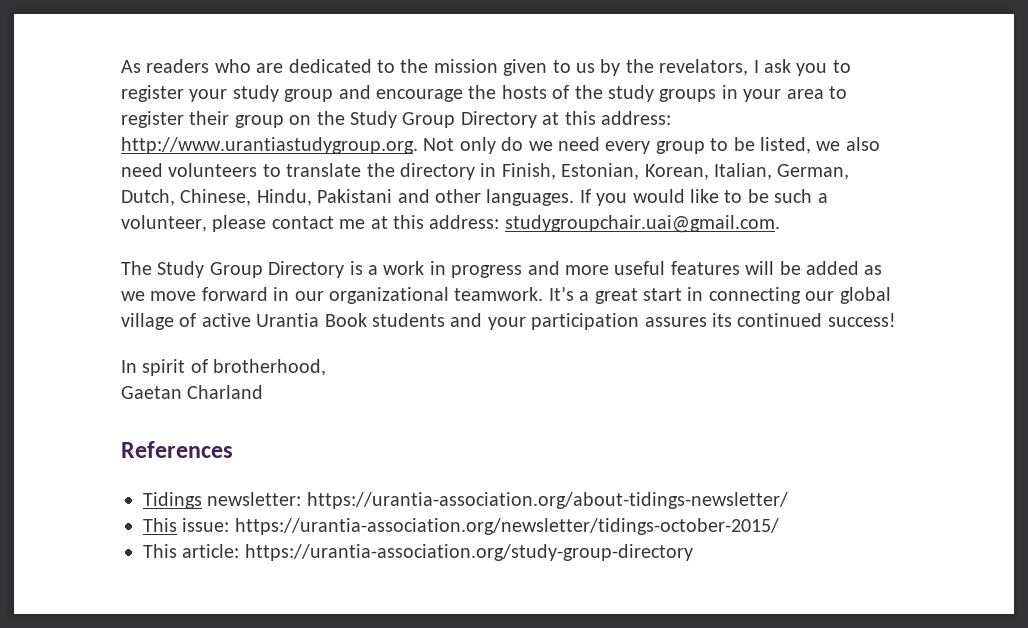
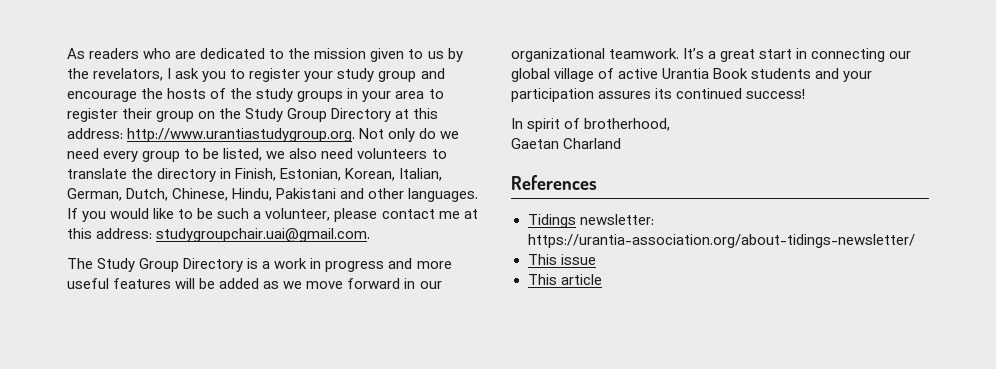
- This issue: https://urantia-association.org/newsletter/tidings-october-2015/
- This article: https://urantia-association.org/study-group-directory
+ This issue
+ This article

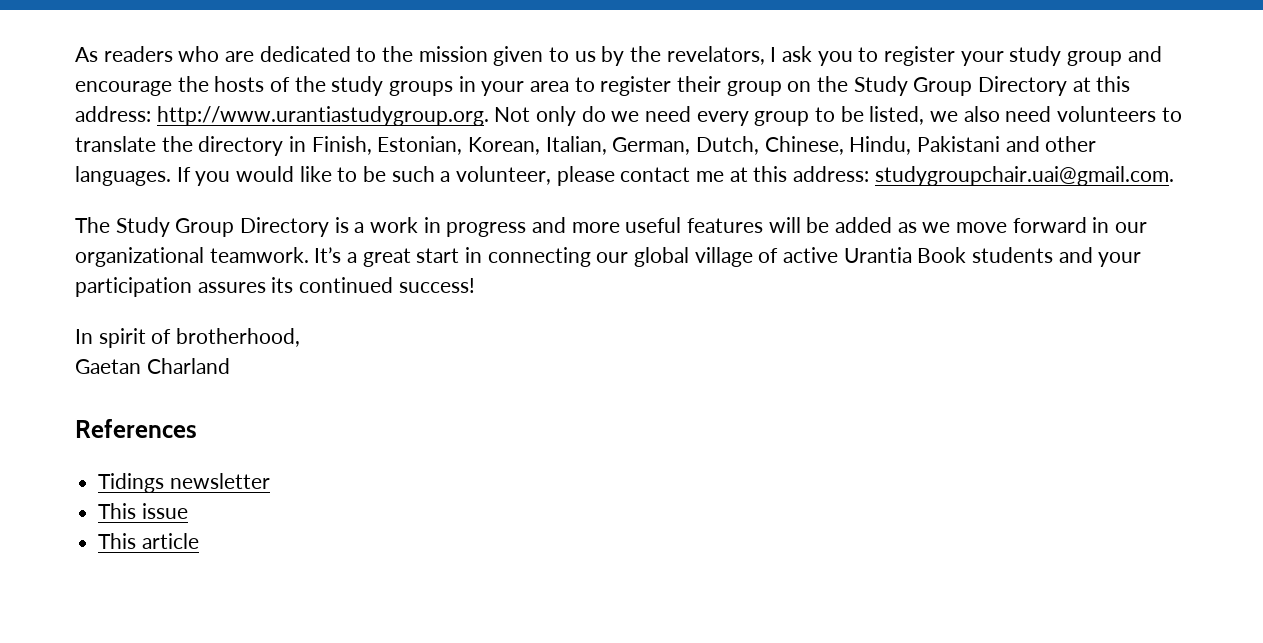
- Tidings newsletter: https://urantia-association.org/about-tidings-newsletter/
+ Tidings newsletter

